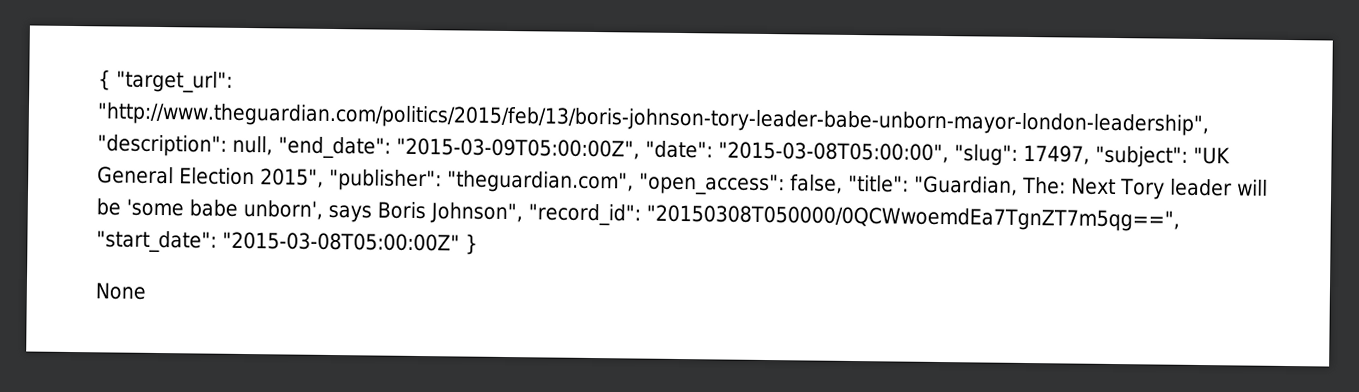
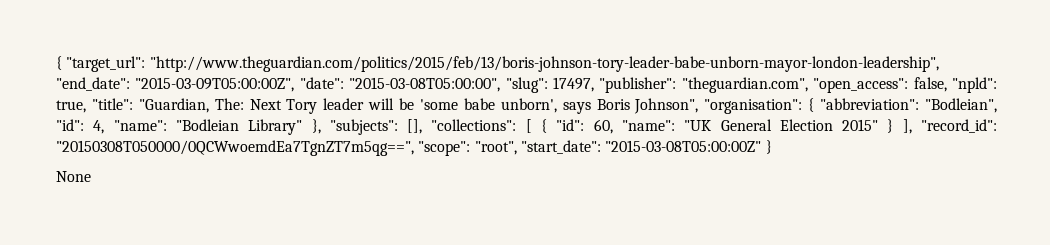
- { "target_url": "http://www.theguardian.com/politics/2015/feb/13/boris-johnson-tory-leader-babe-unborn-mayor-london-leadership", "description": null, "end_date": "2015-03-09T05:00:00Z", "date": "2015-03-08T05:00:00", "slug": 17497, "subject": "UK General Election 2015", "publisher": "theguardian.com", "open_access": false, "title": "Guardian, The: Next Tory leader will be 'some babe unborn', says Boris Johnson", "record_id": "20150308T050000/0QCWwoemdEa7TgnZT7m5qg==", "start_date": "2015-03-08T05:00:00Z" }
+ { "target_url": "http://www.theguardian.com/politics/2015/feb/13/boris-johnson-tory-leader-babe-unborn-mayor-london-leadership", "end_date": "2015-03-09T05:00:00Z", "date": "2015-03-08T05:00:00", "slug": 17497, "publisher": "theguardian.com", "open_access": false, "npld": true, "title": "Guardian, The: Next Tory leader will be 'some babe unborn', says Boris Johnson", "organisation": { "abbreviation": "Bodleian", "id": 4, "name": "Bodleian Library" }, "subjects": [], "collections": [ { "id": 60, "name": "UK General Election 2015" } ], "record_id": "20150308T050000/0QCWwoemdEa7TgnZT7m5qg==", "scope": "root", "start_date": "2015-03-08T05:00:00Z" }

